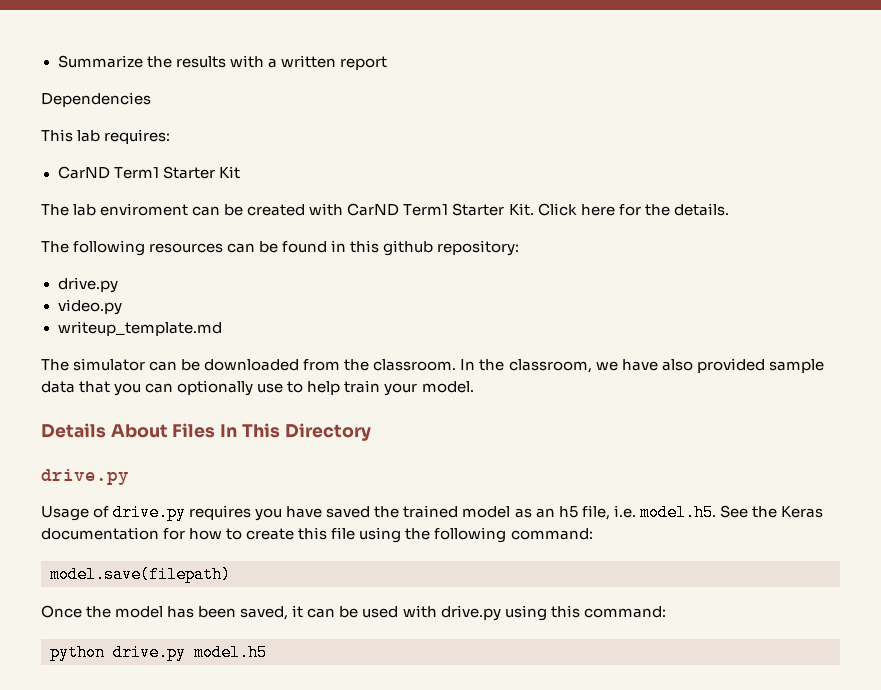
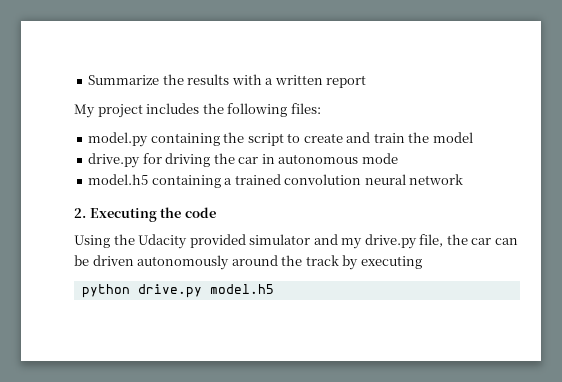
- Dependencies
- This lab requires:
- CarND Term1 Starter Kit
- The lab enviroment can be created with CarND Term1 Starter Kit. Click here for the details.
- The following resources can be found in this github repository:
- drive.py
- video.py
- writeup_template.md
- The simulator can be downloaded from the classroom. In the classroom, we have also provided sample data that you can optionally use to help train your model.
- Details About Files In This Directory
- drive.py
- Usage of drive.py requires you have saved the trained model as an h5 file, i.e. model.h5. See the Keras documentation for how to create this file using the following command:
- model.save(filepath)
- Once the model has been saved, it can be used with drive.py using this command:
+ My project includes the following files:
+ model.py containing the script to create and train the model
+ drive.py for driving the car in autonomous mode
+ model.h5 containing a trained convolution neural network
+ 2. Executing the code
+ Using the Udacity provided simulator and my drive.py file, the car can be driven autonomously around the track by executing

